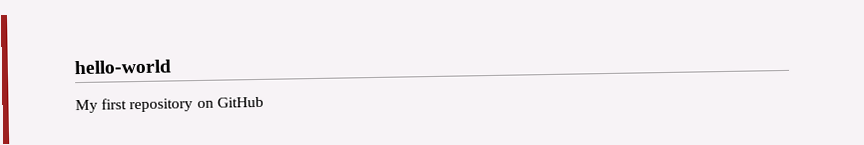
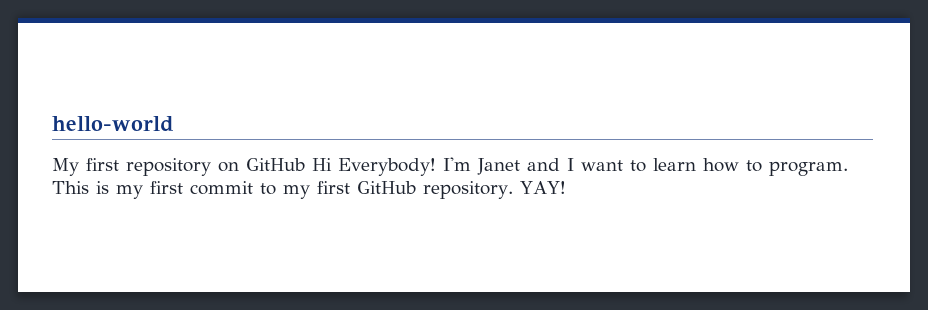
- My first repository on GitHub
+ My first repository on GitHub Hi Everybody! I'm Janet and I want to learn how to program. This is my first commit to my first GitHub repository. YAY!

